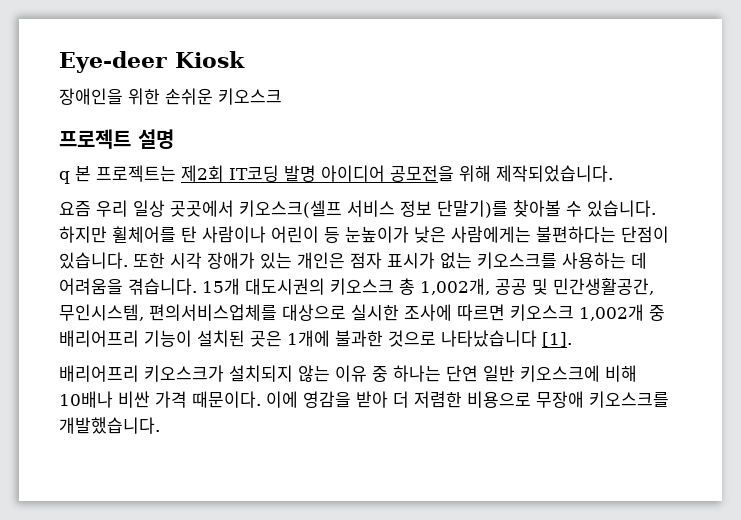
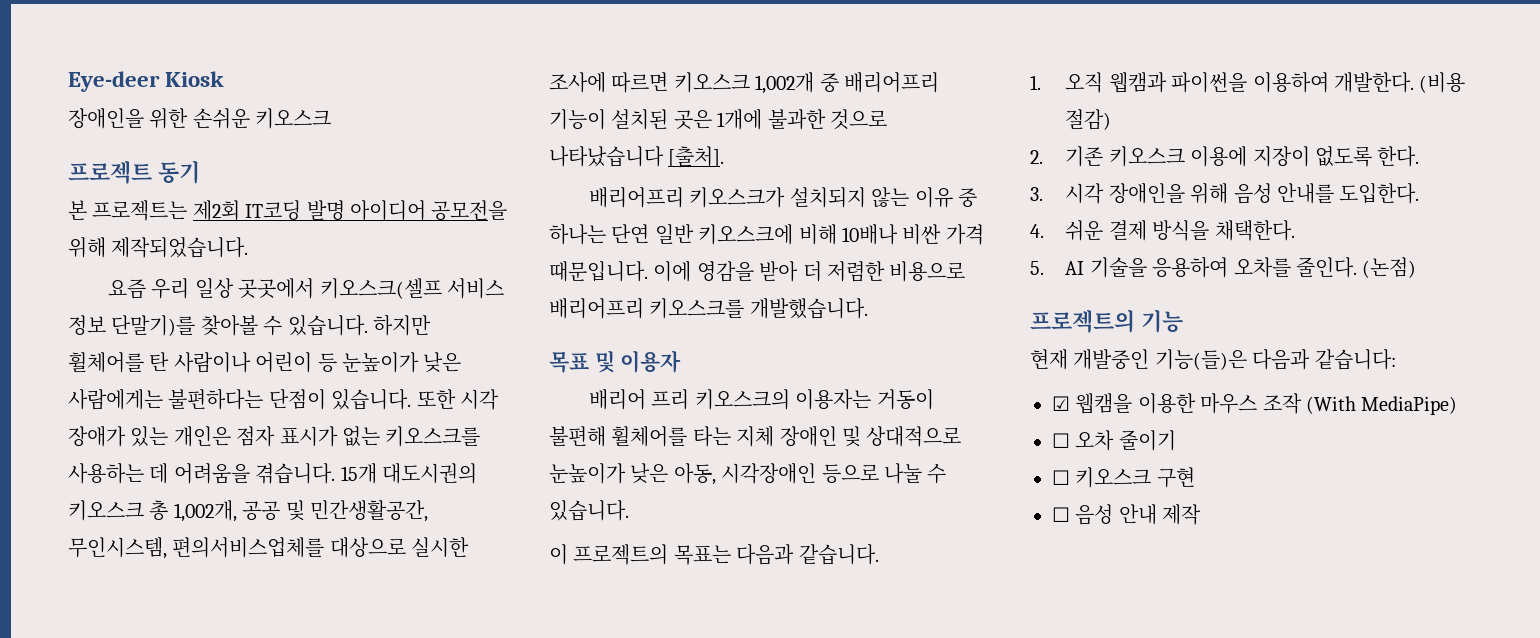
- 프로젝트 설명
- q 본 프로젝트는 제2회 IT코딩 발명 아이디어 공모전을 위해 제작되었습니다.
+ 프로젝트 동기
+ 본 프로젝트는 제2회 IT코딩 발명 아이디어 공모전을 위해 제작되었습니다.
- 15개 대도시권의 키오스크 총 1,002개, 공공 및 민간생활공간, 무인시스템, 편의서비스업체를 대상으로 실시한 조사에 따르면 키오스크 1,002개 중 배리어프리 기능이 설치된 곳은 1개에 불과한 것으로 나타났습니다 [1].
+ 15개 대도시권의 키오스크 총 1,002개, 공공 및 민간생활공간, 무인시스템, 편의서비스업체를 대상으로 실시한 조사에 따르면 키오스크 1,002개 중 배리어프리 기능이 설치된 곳은 1개에 불과한 것으로 나타났습니다 [출처].
- 배리어프리 키오스크가 설치되지 않는 이유 중 하나는 단연 일반 키오스크에 비해 10배나 비싼 가격 때문이다.
+ 배리어프리 키오스크가 설치되지 않는 이유 중 하나는 단연 일반 키오스크에 비해 10배나 비싼 가격 때문입니다.
- 이에 영감을 받아 더 저렴한 비용으로 무장애 키오스크를 개발했습니다.
+ 이에 영감을 받아 더 저렴한 비용으로 배리어프리 키오스크를 개발했습니다.
+ 목표 및 이용자
+ 배리어 프리 키오스크의 이용자는 거동이 불편해 휠체어를 타는 지체 장애인 및 상대적으로 눈높이가 낮은 아동, 시각장애인 등으로 나눌 수 있습니다.
+ 이 프로젝트의 목표는 다음과 같습니다.
+ 1. 오직 웹캠과 파이썬을 이용하여 개발한다. (비용 절감)
+ 2. 기존 키오스크 이용에 지장이 없도록 한다.
+ 3. 시각 장애인을 위해 음성 안내를 도입한다.
+ 4. 쉬운 결제 방식을 채택한다.
+ 5. AI 기술을 응용하여 오차를 줄인다. (논점)
+ 프로젝트의 기능
+ 현재 개발중인 기능(들)은 다음과 같습니다:
+ ☑ 웹캠을 이용한 마우스 조작 (With MediaPipe)
+ ☐ 오차 줄이기
+ ☐ 키오스크 구현
+ ☐ 음성 안내 제작

